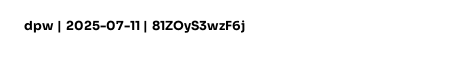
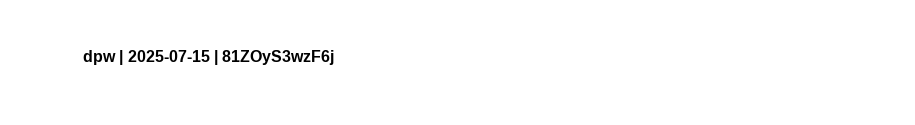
- dpw | 2025-07-11 | 81ZOyS3wzF6j
+ dpw | 2025-07-15 | 81ZOyS3wzF6j

